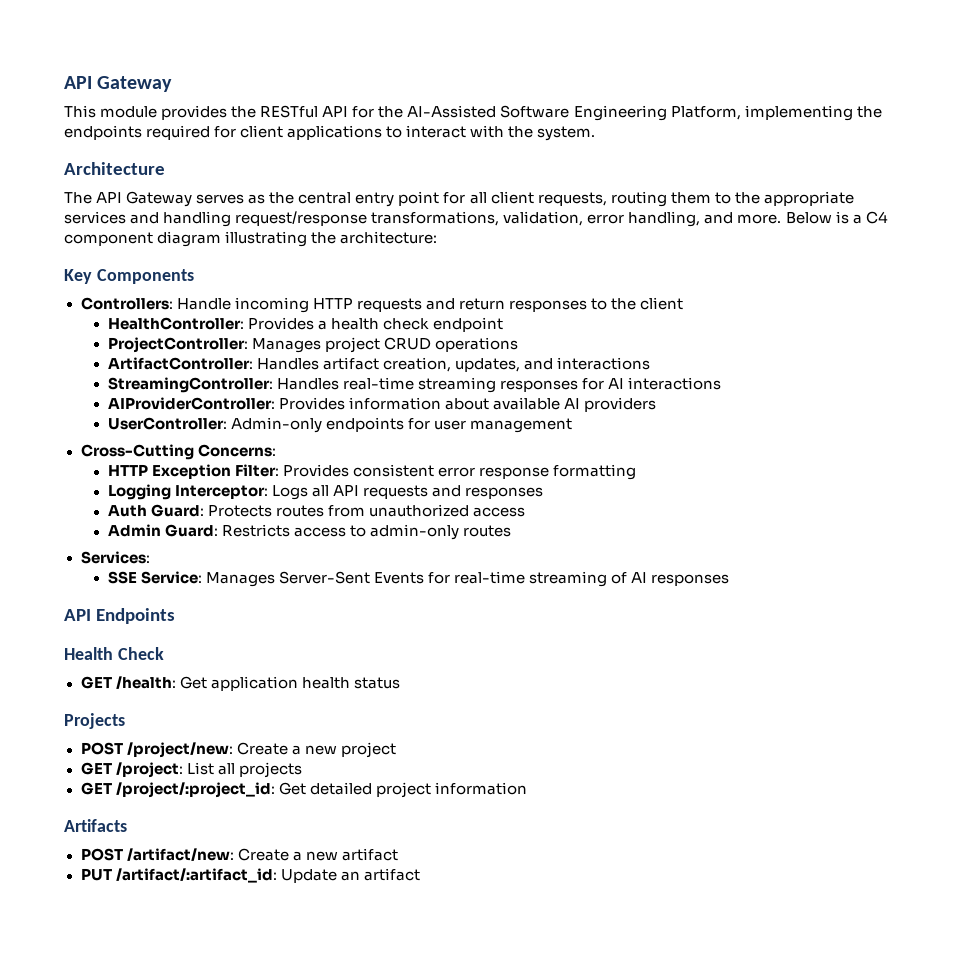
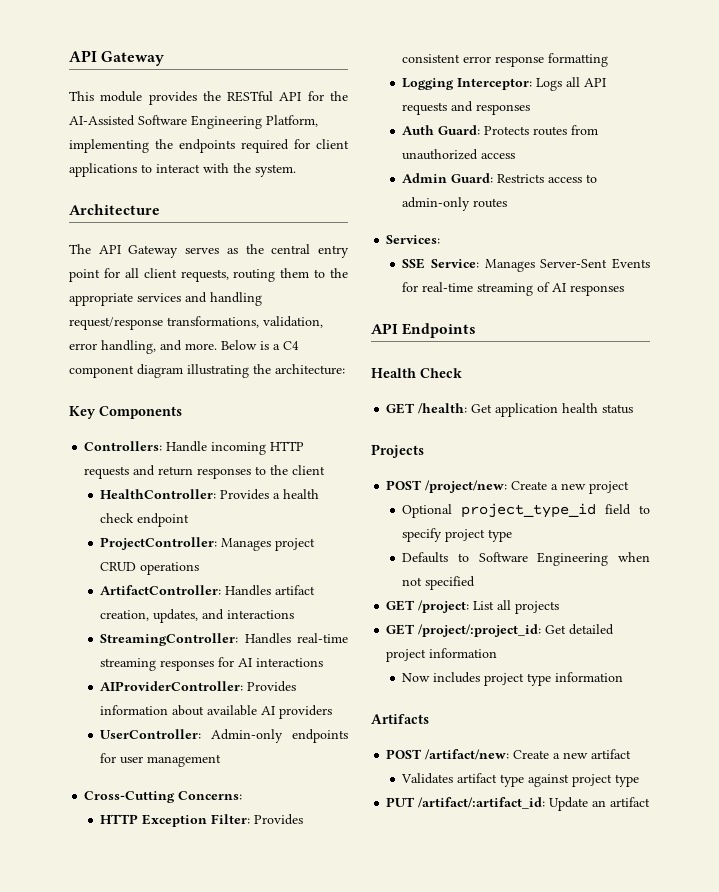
+ Optional project_type_id field to specify project type
+ Defaults to Software Engineering when not specified
+ Now includes project type information
+ Validates artifact type against project type

